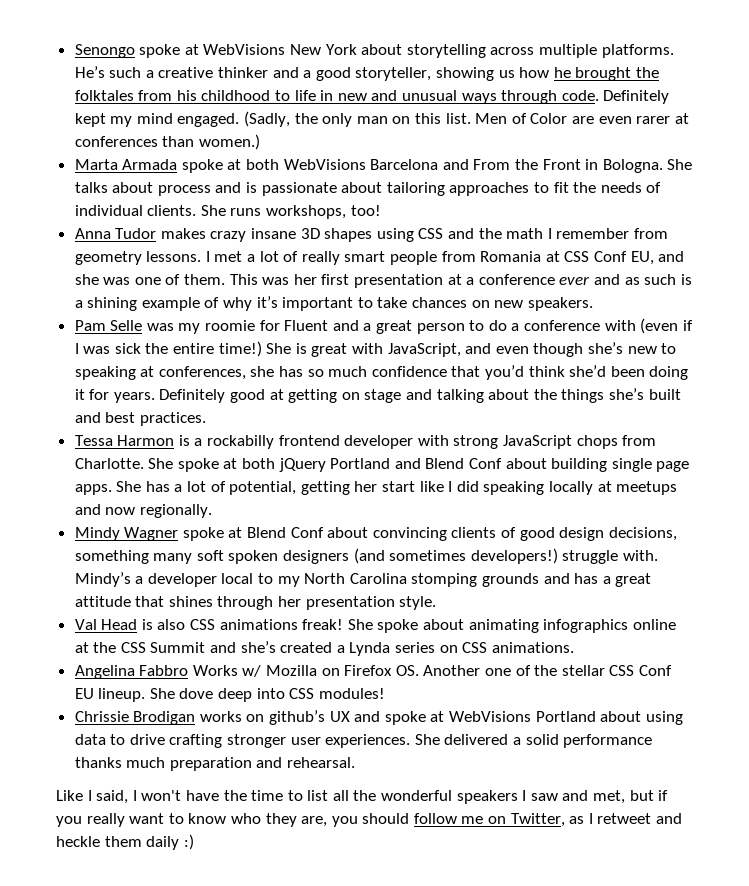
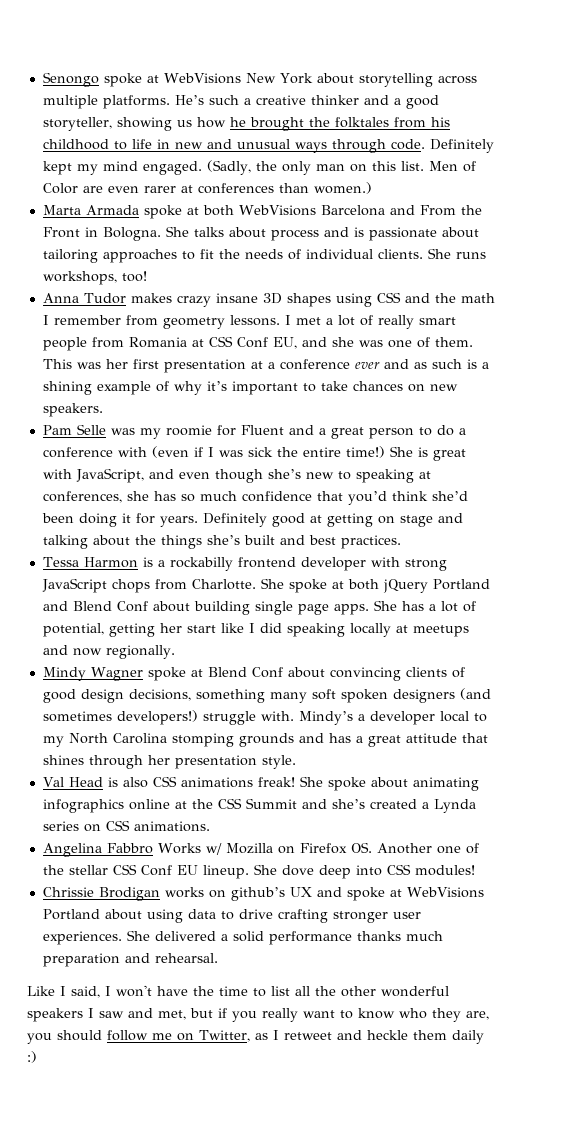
- Like I said, I won't have the time to list all the wonderful speakers I saw and met, but if you really want to know who they are, you should follow me on Twitter, as I retweet and heckle them daily :)
+ Like I said, I won't have the time to list all the other wonderful speakers I saw and met, but if you really want to know who they are, you should follow me on Twitter, as I retweet and heckle them daily :)

